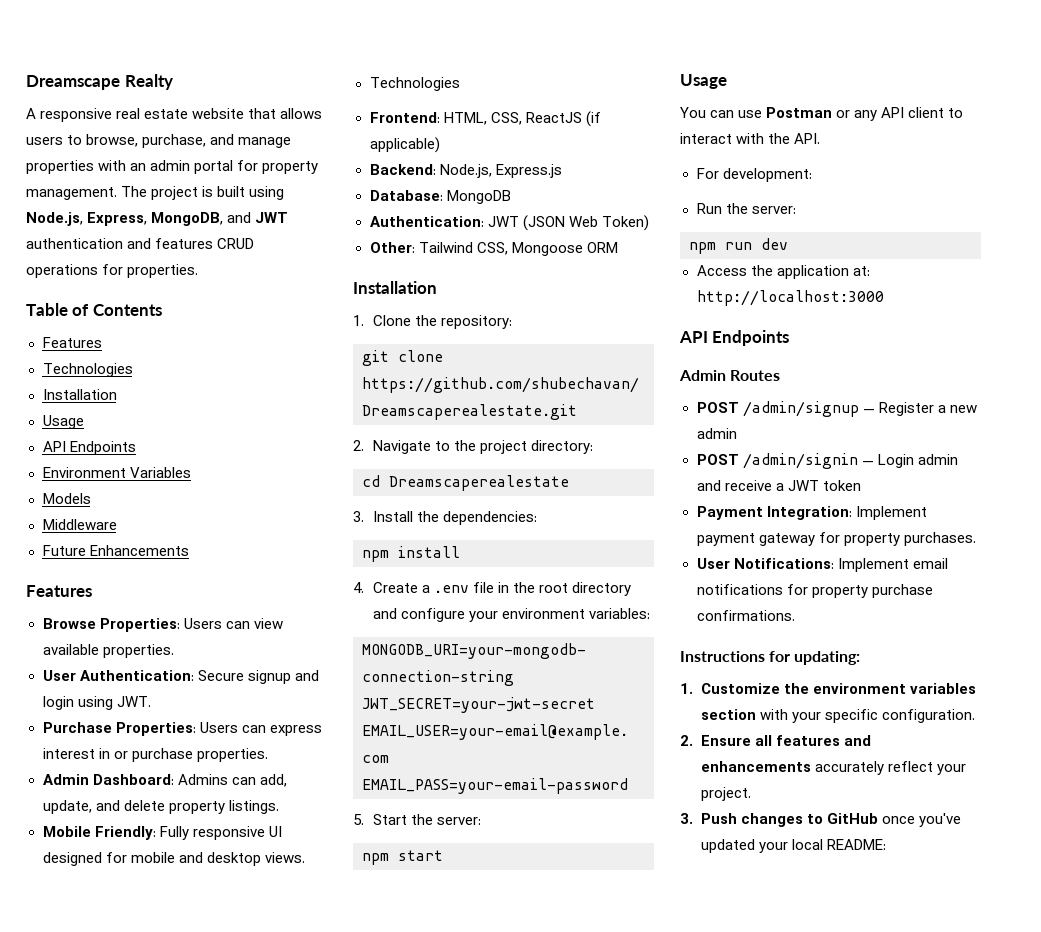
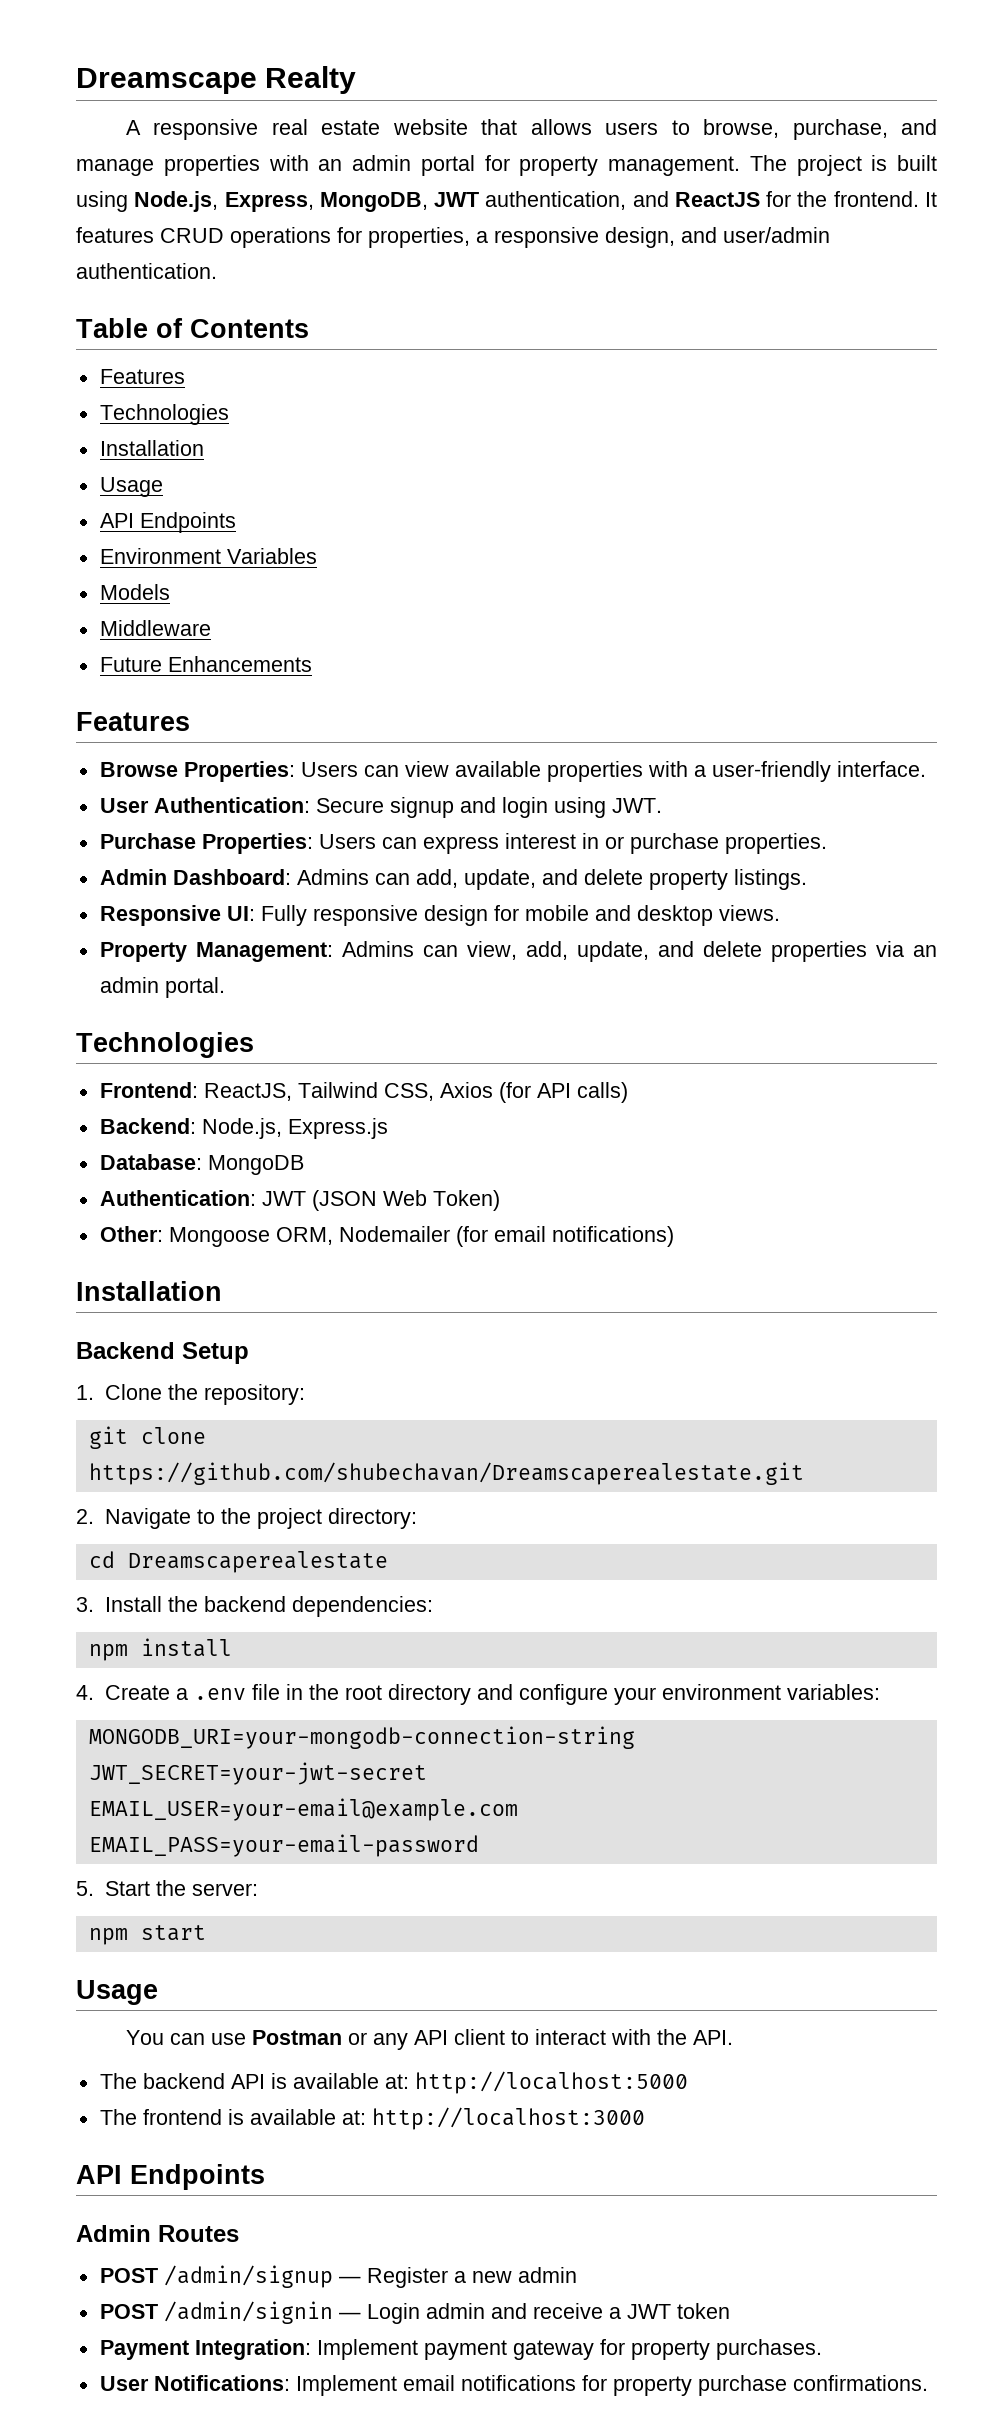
- The project is built using Node.js, Express, MongoDB, and JWT authentication and features CRUD operations for properties.
+ The project is built using Node.js, Express, MongoDB, JWT authentication, and ReactJS for the frontend. It features CRUD operations for properties, a responsive design, and user/admin authentication.
- Browse Properties: Users can view available properties.
+ Browse Properties: Users can view available properties with a user-friendly interface.
- Mobile Friendly: Fully responsive UI designed for mobile and desktop views.
+ Responsive UI: Fully responsive design for mobile and desktop views.
+ Property Management: Admins can view, add, update, and delete properties via an admin portal.
  Technologies
- Frontend: HTML, CSS, ReactJS (if applicable)
+ Frontend: ReactJS, Tailwind CSS, Axios (for API calls)
- Other: Tailwind CSS, Mongoose ORM
+ Other: Mongoose ORM, Nodemailer (for email notifications)
  Installation
+ Backend Setup
- 3. Install the dependencies:
+ 3. Install the backend dependencies:
- For development:
- Run the server:
- npm run dev
- Access the application at: http://localhost:3000
+ The backend API is available at: http://localhost:5000
+ The frontend is available at: http://localhost:3000
- Instructions for updating:
- 1. Customize the environment variables section with your specific configuration.
- 2. Ensure all features and enhancements accurately reflect your project.
- 3. Push changes to GitHub once you've updated your local README:

